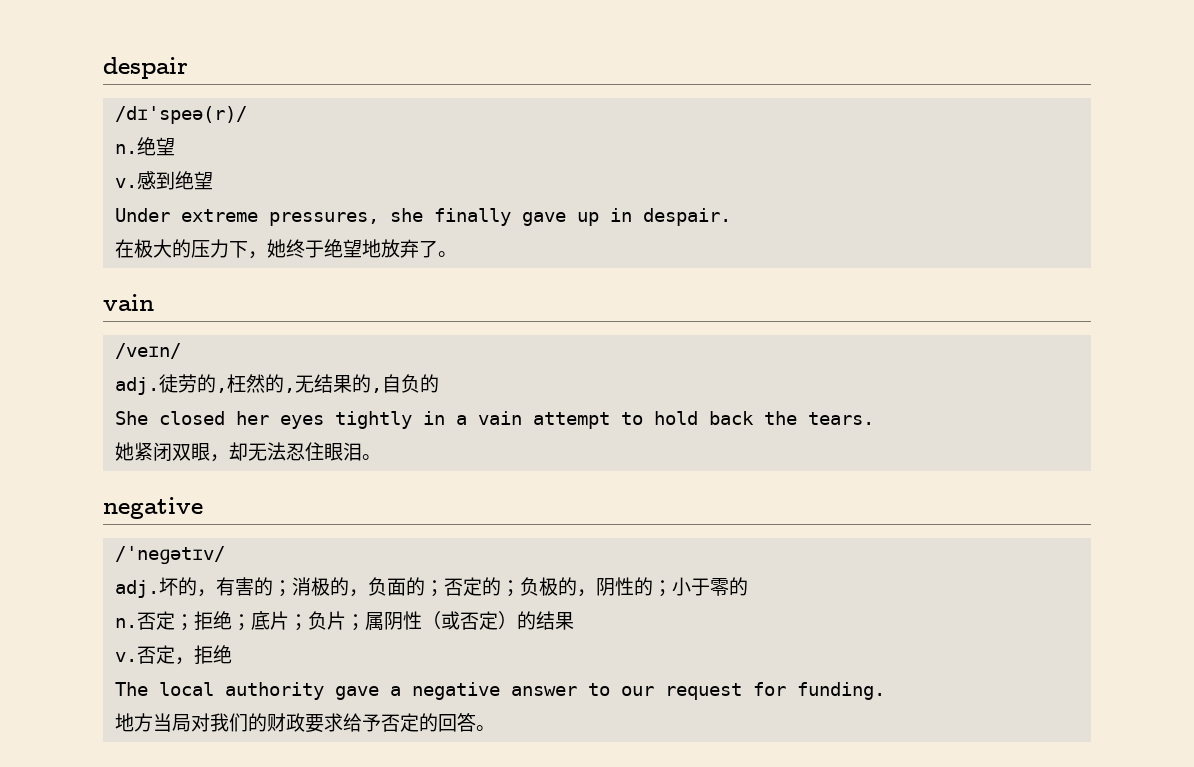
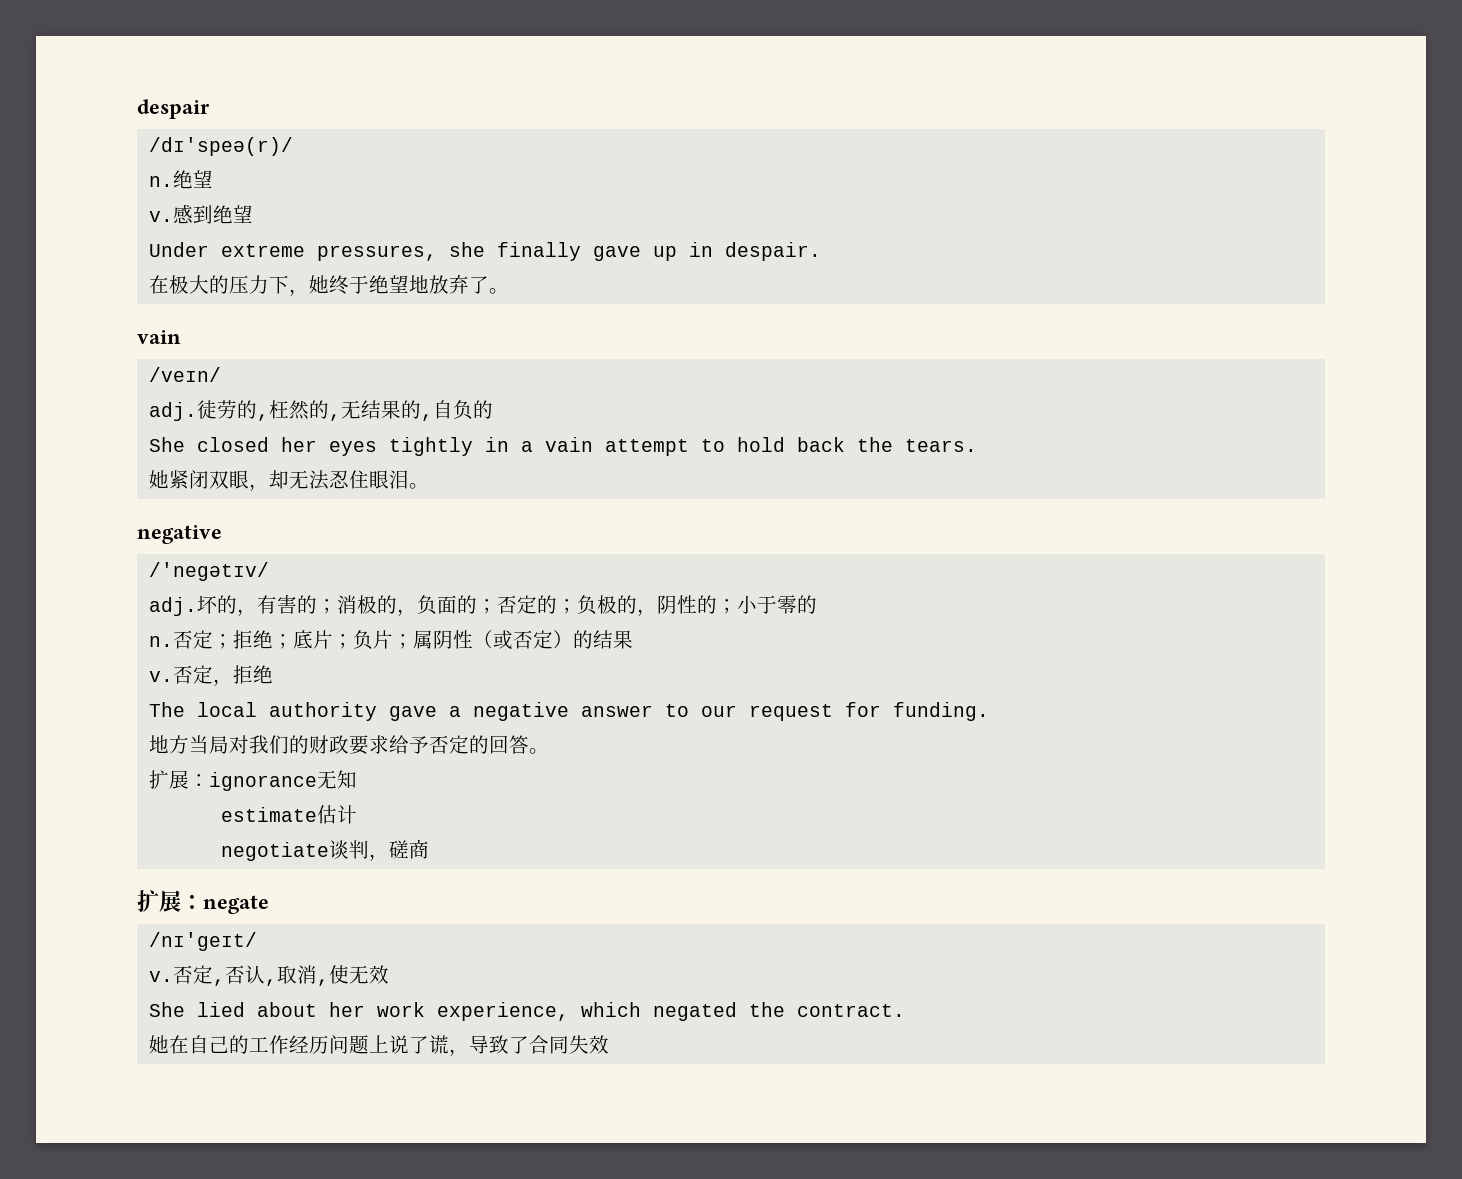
+ 扩展：ignorance无知
+ estimate估计
+ negotiate谈判，磋商
+ 扩展：negate
+ /nɪ'ɡeɪt/
+ v.否定,否认,取消,使无效
+ She lied about her work experience, which negated the contract.
+ 她在自己的工作经历问题上说了谎，导致了合同失效

